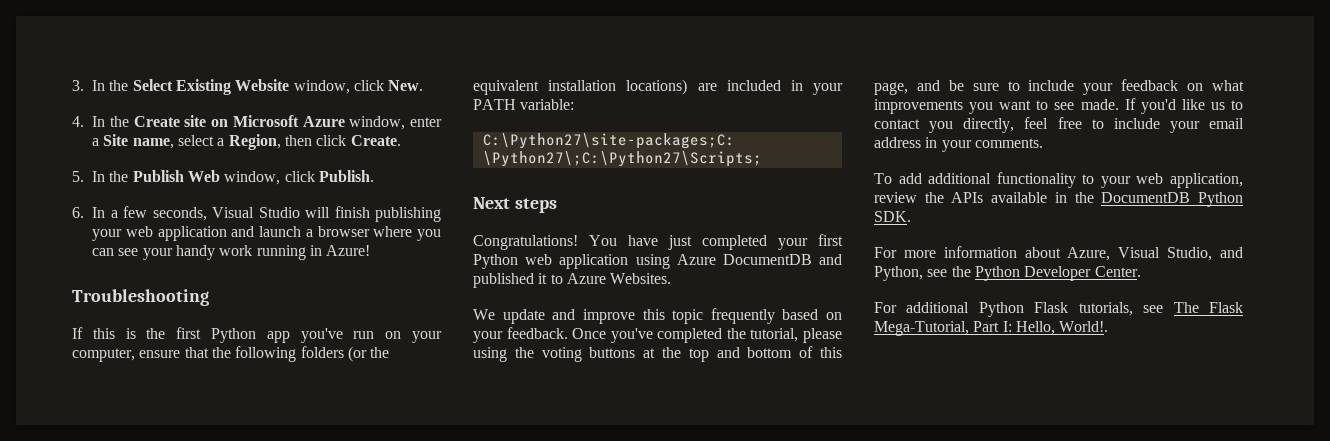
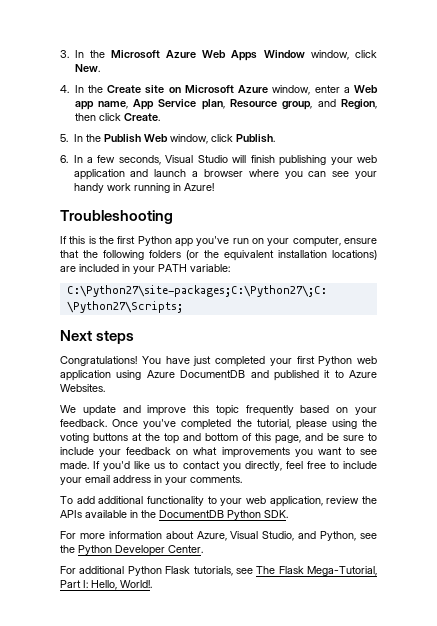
- 3. In the Select Existing Website window, click New.
+ 3. In the Microsoft Azure Web Apps Window window, click New.
- 4. In the Create site on Microsoft Azure window, enter a Site name, select a Region, then click Create.
+ 4. In the Create site on Microsoft Azure window, enter a Web app name, App Service plan, Resource group, and Region, then click Create.

